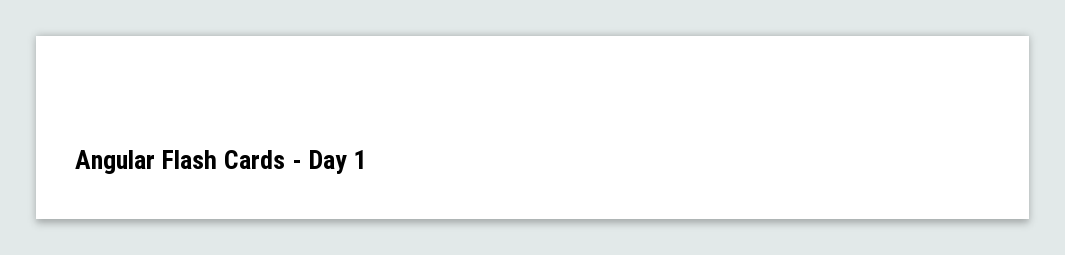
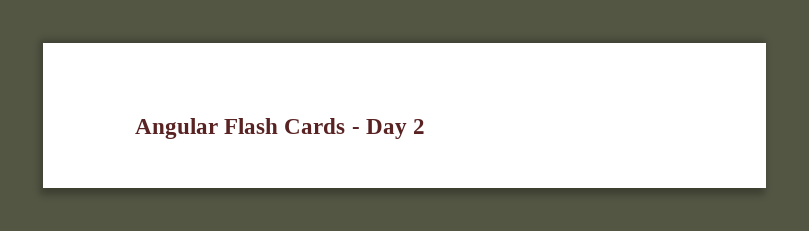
- Angular Flash Cards - Day 1
+ Angular Flash Cards - Day 2

